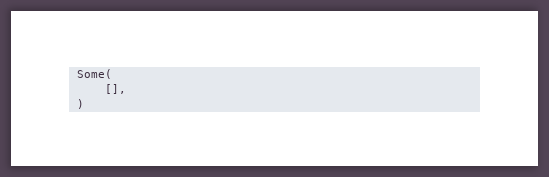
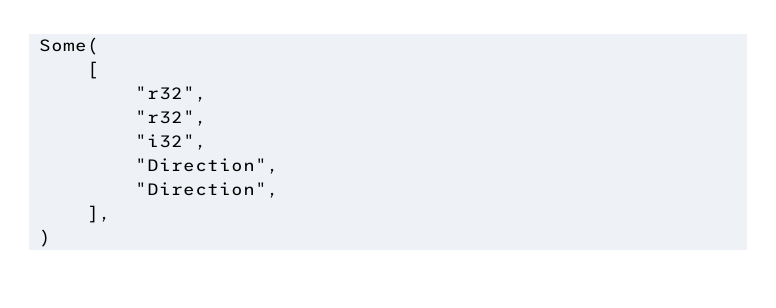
- [],
+ [
+ "r32",
+ "r32",
+ "i32",
+ "Direction",
+ "Direction",
+ ],

